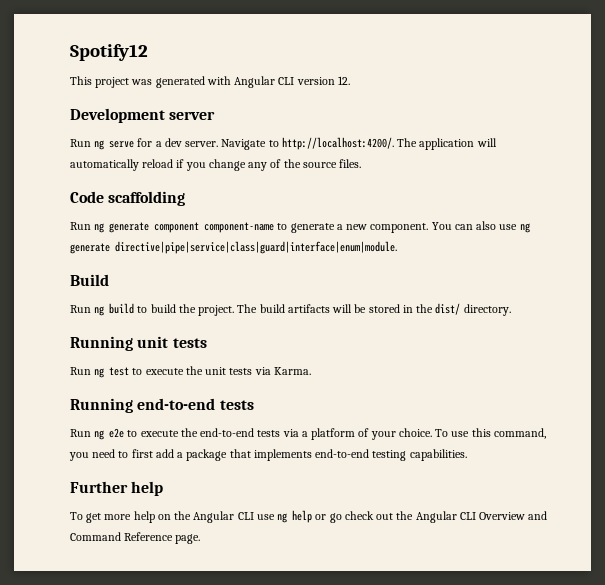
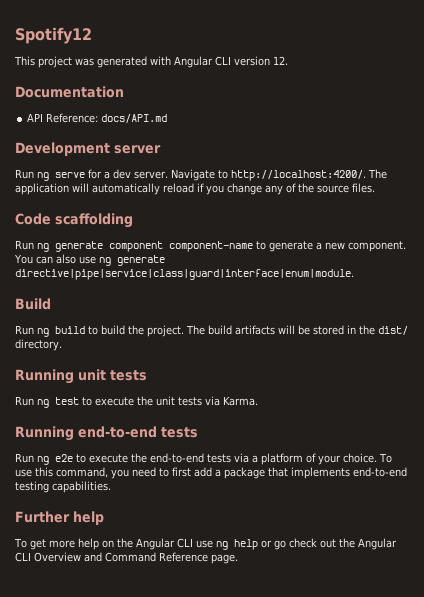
+ Documentation
+ API Reference: docs/API.md

